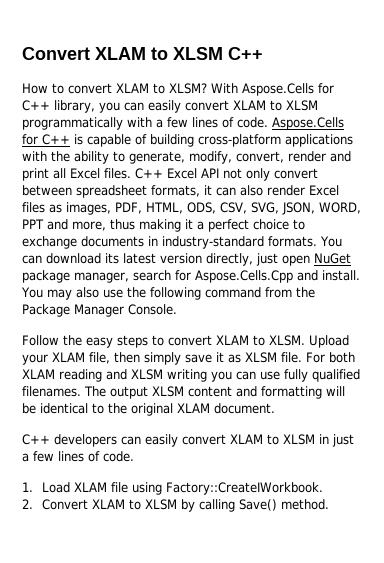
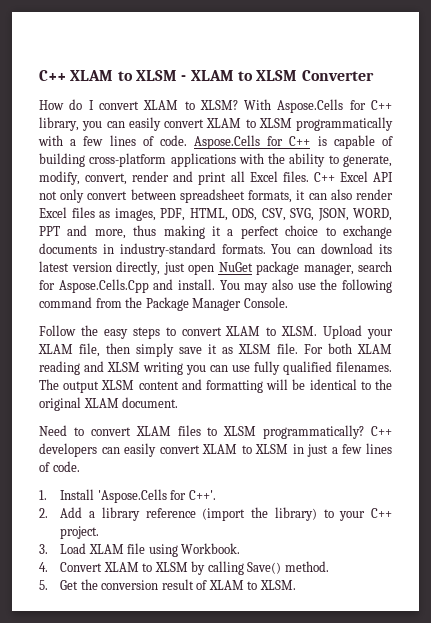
- Convert XLAM to XLSM C++
+ C++ XLAM to XLSM - XLAM to XLSM Converter
- How to convert XLAM to XLSM?
+ How do I convert XLAM to XLSM?
+ Need to convert XLAM files to XLSM programmatically?
- 1. Load XLAM file using Factory::CreateIWorkbook.
- 2. Convert XLAM to XLSM by calling Save() method.
+ 1. Install 'Aspose.Cells for C++'.
+ 2. Add a library reference (import the library) to your C++ project.
+ 3. Load XLAM file using Workbook.
+ 4. Convert XLAM to XLSM by calling Save() method.
+ 5. Get the conversion result of XLAM to XLSM.

